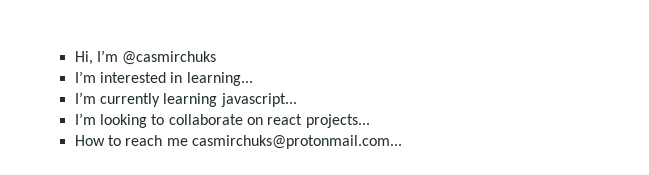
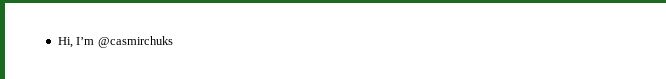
- I’m interested in learning...
- I’m currently learning javascript...
- I’m looking to collaborate on react projects...
- How to reach me casmirchuks@protonmail.com...

